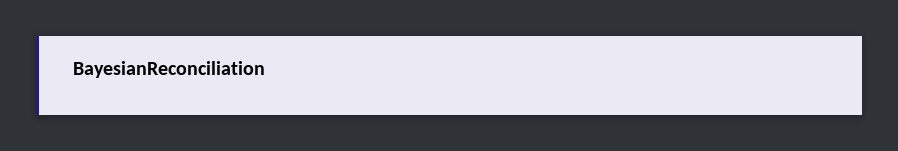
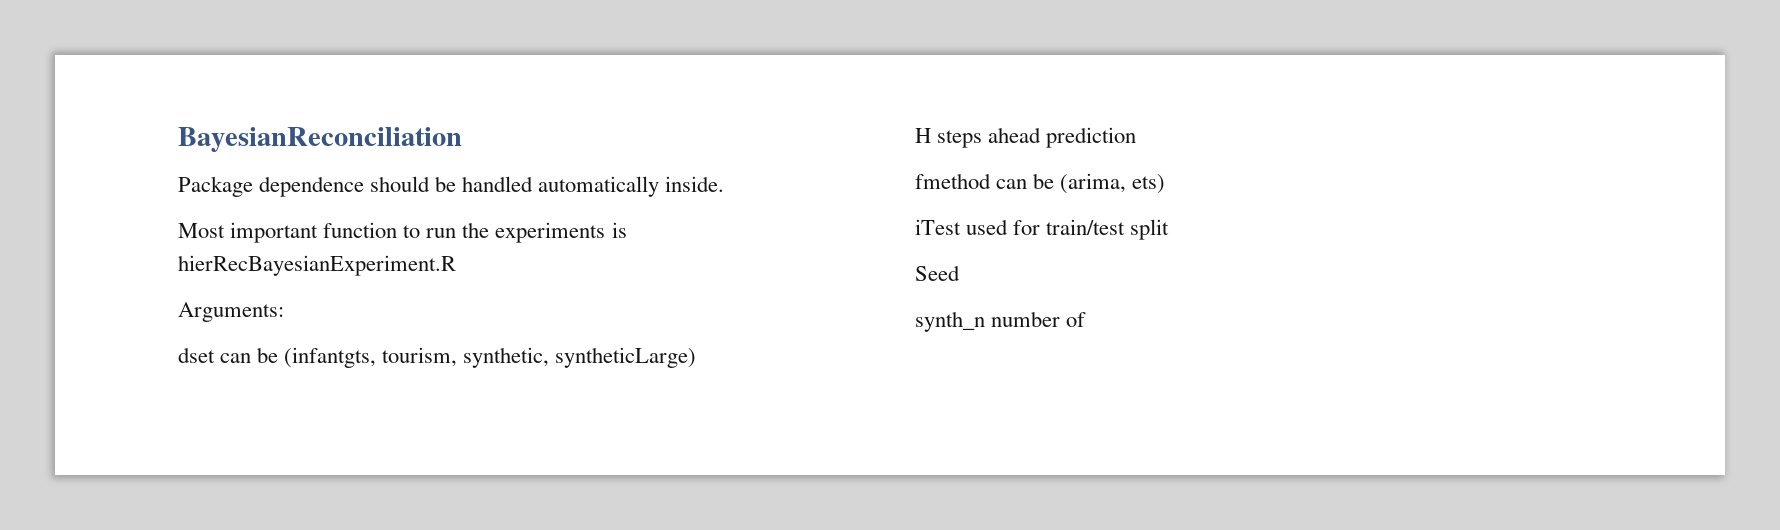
+ Package dependence should be handled automatically inside.
+ Most important function to run the experiments is hierRecBayesianExperiment.R
+ Arguments:
+ dset can be (infantgts, tourism, synthetic, syntheticLarge)
+ H steps ahead prediction
+ fmethod can be (arima, ets)
+ iTest used for train/test split
+ Seed
+ synth_n number of

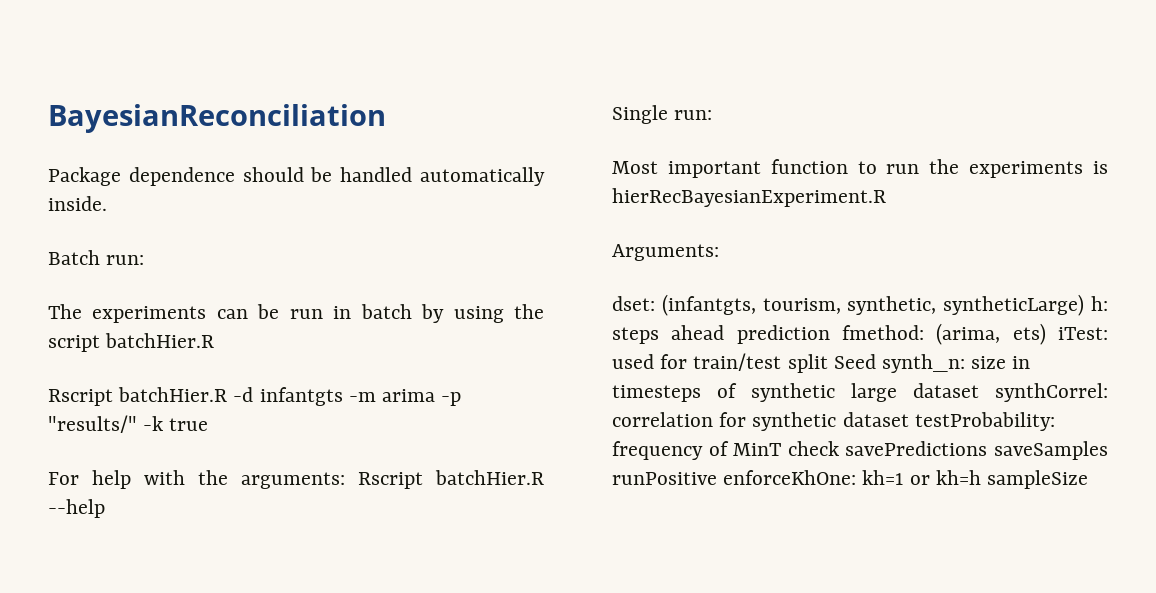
+ Batch run:
+ The experiments can be run in batch by using the script batchHier.R
+ Rscript batchHier.R -d infantgts -m arima -p "results/" -k true
+ For help with the arguments: Rscript batchHier.R --help
+ Single run:
- dset can be (infantgts, tourism, synthetic, syntheticLarge)
- H steps ahead prediction
- fmethod can be (arima, ets)
- iTest used for train/test split
- Seed
- synth_n number of
+ dset: (infantgts, tourism, synthetic, syntheticLarge) h: steps ahead prediction fmethod: (arima, ets) iTest: used for train/test split Seed synth_n: size in timesteps of synthetic large dataset synthCorrel: correlation for synthetic dataset testProbability: frequency of MinT check savePredictions saveSamples runPositive enforceKhOne: kh=1 or kh=h sampleSize

